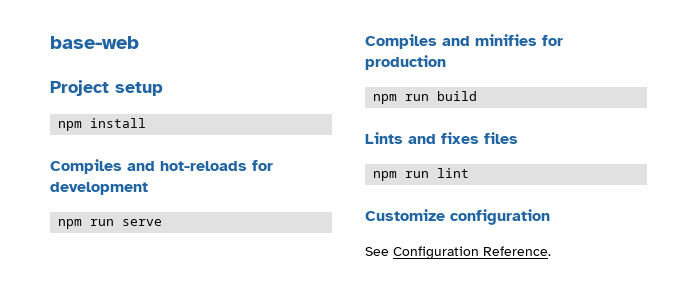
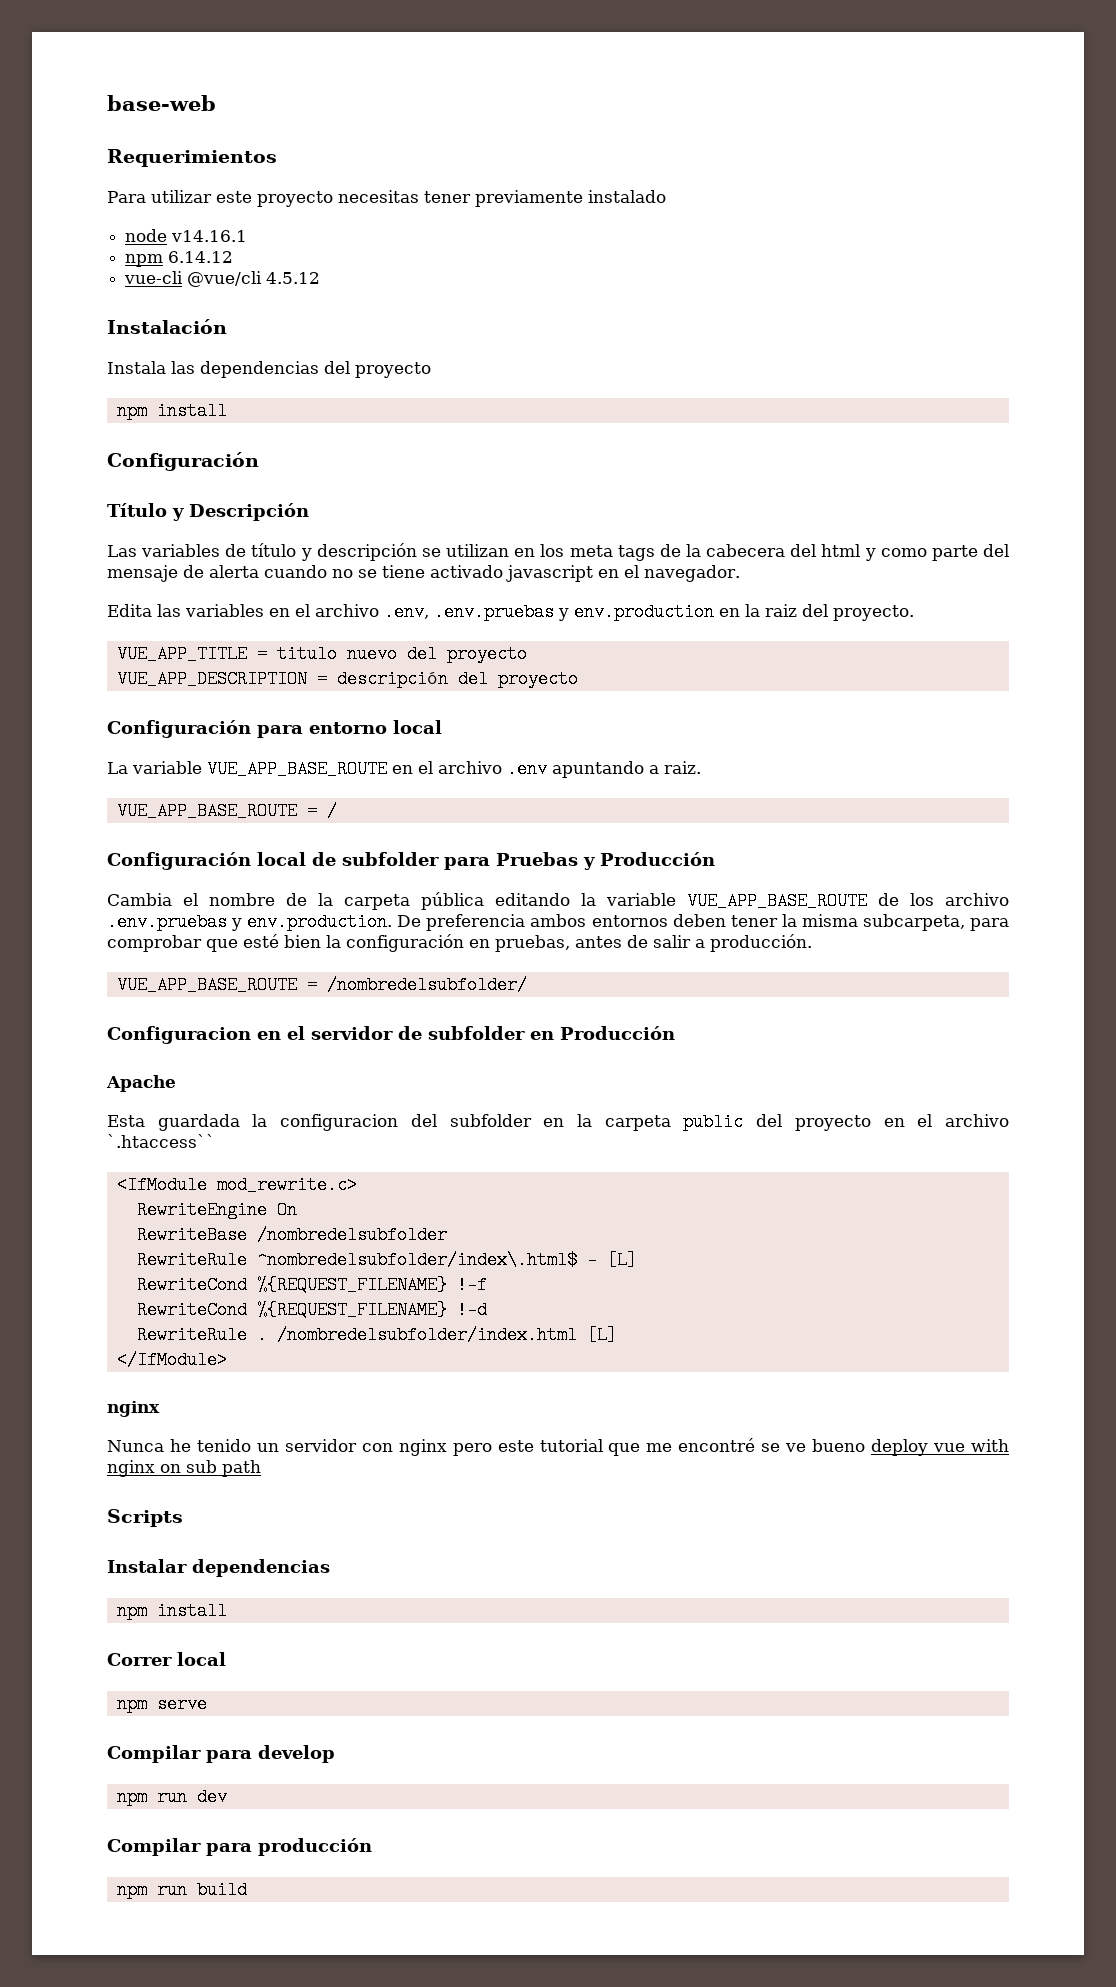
- Project setup
+ Requerimientos
+ Para utilizar este proyecto necesitas tener previamente instalado
+ node v14.16.1
+ npm 6.14.12
+ vue-cli @vue/cli 4.5.12
+ Instalación
+ Instala las dependencias del proyecto
  npm install
- Compiles and hot-reloads for development
- npm run serve
- Compiles and minifies for production
+ Configuración
+ Título y Descripción
+ Las variables de título y descripción se utilizan en los meta tags de la cabecera del html y como parte del mensaje de alerta cuando no se tiene activado javascript en el navegador.
+ Edita las variables en el archivo .env, .env.pruebas y env.production en la raiz del proyecto.
+ VUE_APP_TITLE = titulo nuevo del proyecto
+ VUE_APP_DESCRIPTION = descripción del proyecto
+ Configuración para entorno local
+ La variable VUE_APP_BASE_ROUTE en el archivo .env apuntando a raiz.
+ VUE_APP_BASE_ROUTE = /
+ Configuración local de subfolder para Pruebas y Producción
+ Cambia el nombre de la carpeta pública editando la variable VUE_APP_BASE_ROUTE de los archivo .env.pruebas y env.production. De preferencia ambos entornos deben tener la misma subcarpeta, para comprobar que esté bien la configuración en pruebas, antes de salir a producción.
+ VUE_APP_BASE_ROUTE = /nombredelsubfolder/
+ Configuracion en el servidor de subfolder en Producción
+ Apache
+ Esta guardada la configuracion del subfolder en la carpeta public del proyecto en el archivo `.htaccess``
+ <IfModule mod_rewrite.c>
+ RewriteEngine On
+ RewriteBase /nombredelsubfolder
+ RewriteRule ^nombredelsubfolder/index\.html$ - [L]
+ RewriteCond %{REQUEST_FILENAME} !-f
+ RewriteCond %{REQUEST_FILENAME} !-d
+ RewriteRule . /nombredelsubfolder/index.html [L]
+ </IfModule>
+ nginx
+ Nunca he tenido un servidor con nginx pero este tutorial que me encontré se ve bueno deploy vue with nginx on sub path
+ Scripts
+ Instalar dependencias
+ npm install
+ Correr local
+ npm serve
+ Compilar para develop
+ npm run dev
+ Compilar para producción
  npm run build
- Lints and fixes files
- npm run lint
- Customize configuration
- See Configuration Reference.

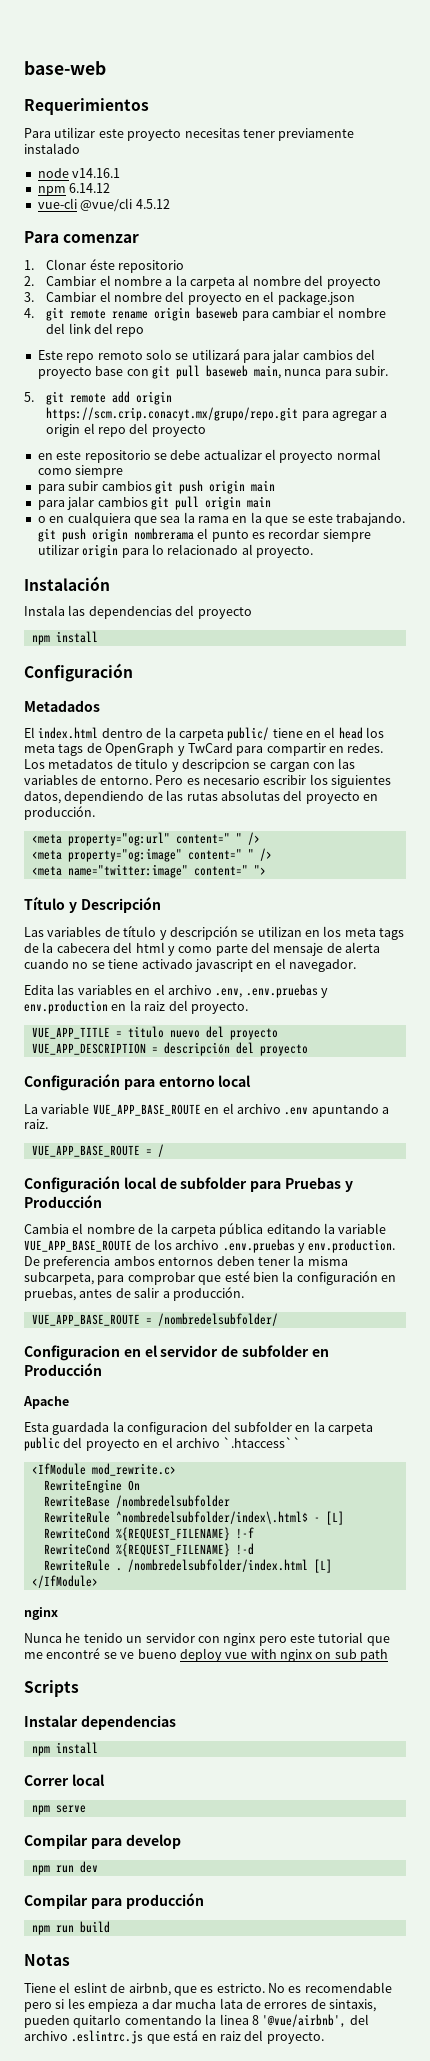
+ Para comenzar
+ 1. Clonar éste repositorio
+ 2. Cambiar el nombre a la carpeta al nombre del proyecto
+ 3. Cambiar el nombre del proyecto en el package.json
+ 4. git remote rename origin baseweb para cambiar el nombre del link del repo
+ Este repo remoto solo se utilizará para jalar cambios del proyecto base con git pull baseweb main, nunca para subir.
+ 5. git remote add origin https://scm.crip.conacyt.mx/grupo/repo.git para agregar a origin el repo del proyecto
+ en este repositorio se debe actualizar el proyecto normal como siempre
+ para subir cambios git push origin main
+ para jalar cambios git pull origin main
+ o en cualquiera que sea la rama en la que se este trabajando. git push origin nombrerama el punto es recordar siempre utilizar origin para lo relacionado al proyecto.
+ Metadados
+ El index.html dentro de la carpeta public/ tiene en el head los meta tags de OpenGraph y TwCard para compartir en redes. Los metadatos de titulo y descripcion se cargan con las variables de entorno. Pero es necesario escribir los siguientes datos, dependiendo de las rutas absolutas del proyecto en producción.
+ <meta property="og:url" content=" " />
+ <meta property="og:image" content=" " />
+ <meta name="twitter:image" content=" ">
+ Notas
+ Tiene el eslint de airbnb, que es estricto. No es recomendable pero si les empieza a dar mucha lata de errores de sintaxis, pueden quitarlo comentando la linea 8 '@vue/airbnb', del archivo .eslintrc.js que está en raiz del proyecto.

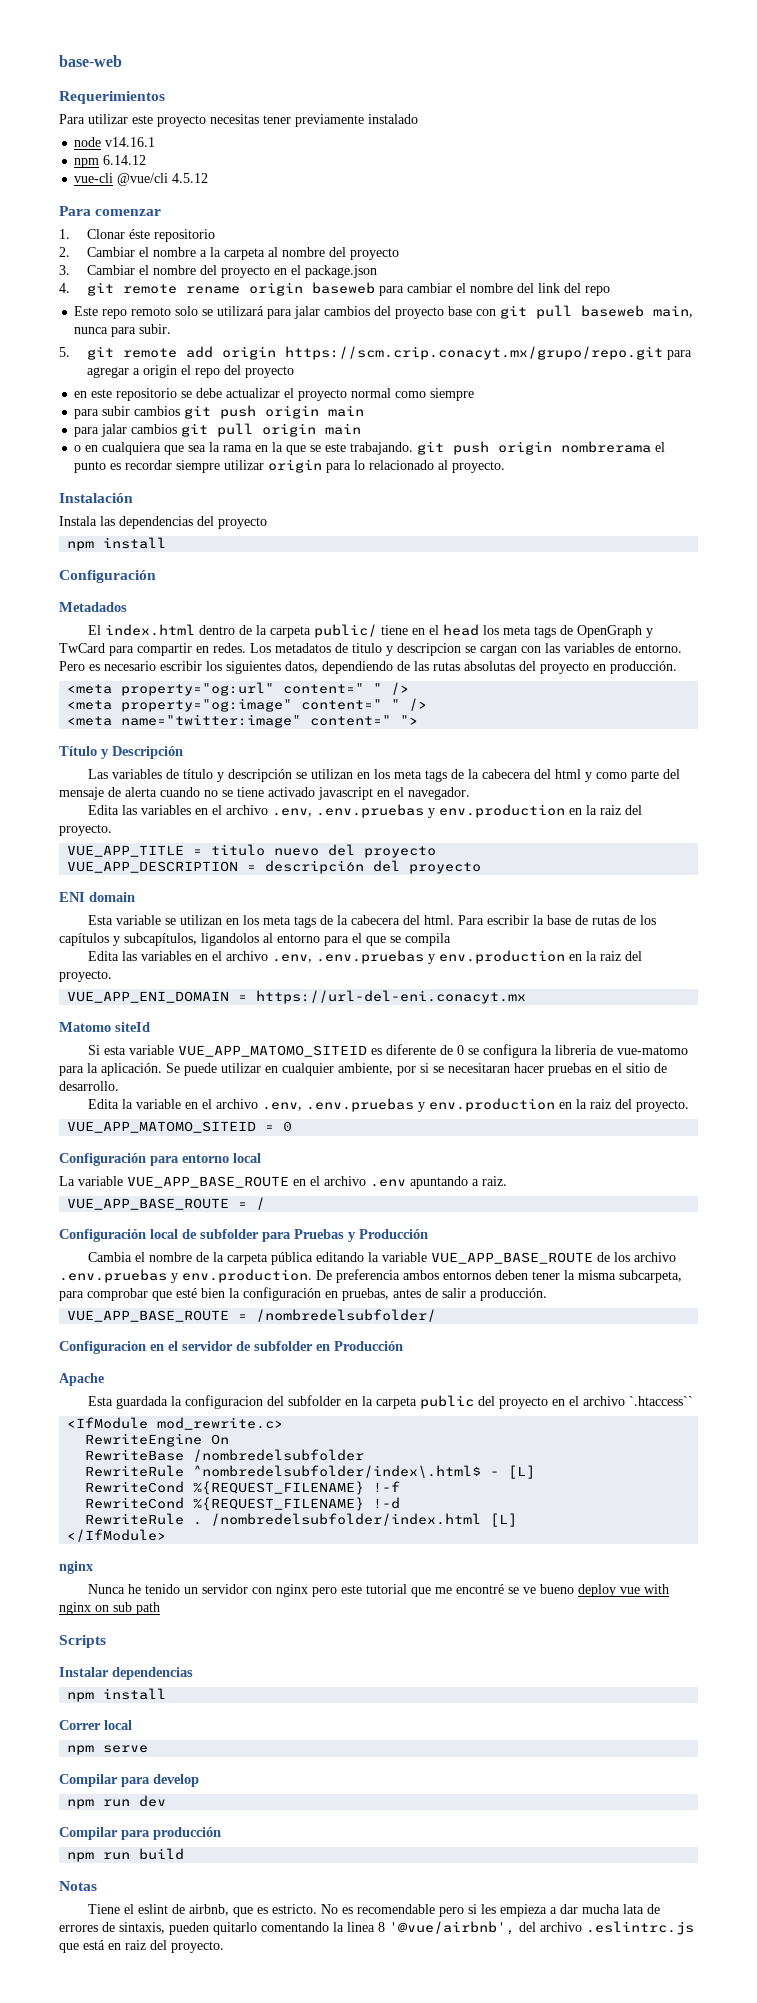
+ ENI domain
+ Esta variable se utilizan en los meta tags de la cabecera del html. Para escribir la base de rutas de los capítulos y subcapítulos, ligandolos al entorno para el que se compila
+ Edita las variables en el archivo .env, .env.pruebas y env.production en la raiz del proyecto.
+ VUE_APP_ENI_DOMAIN = https://url-del-eni.conacyt.mx
+ Matomo siteId
+ Si esta variable VUE_APP_MATOMO_SITEID es diferente de 0 se configura la libreria de vue-matomo para la aplicación. Se puede utilizar en cualquier ambiente, por si se necesitaran hacer pruebas en el sitio de desarrollo.
+ Edita la variable en el archivo .env, .env.pruebas y env.production en la raiz del proyecto.
+ VUE_APP_MATOMO_SITEID = 0

